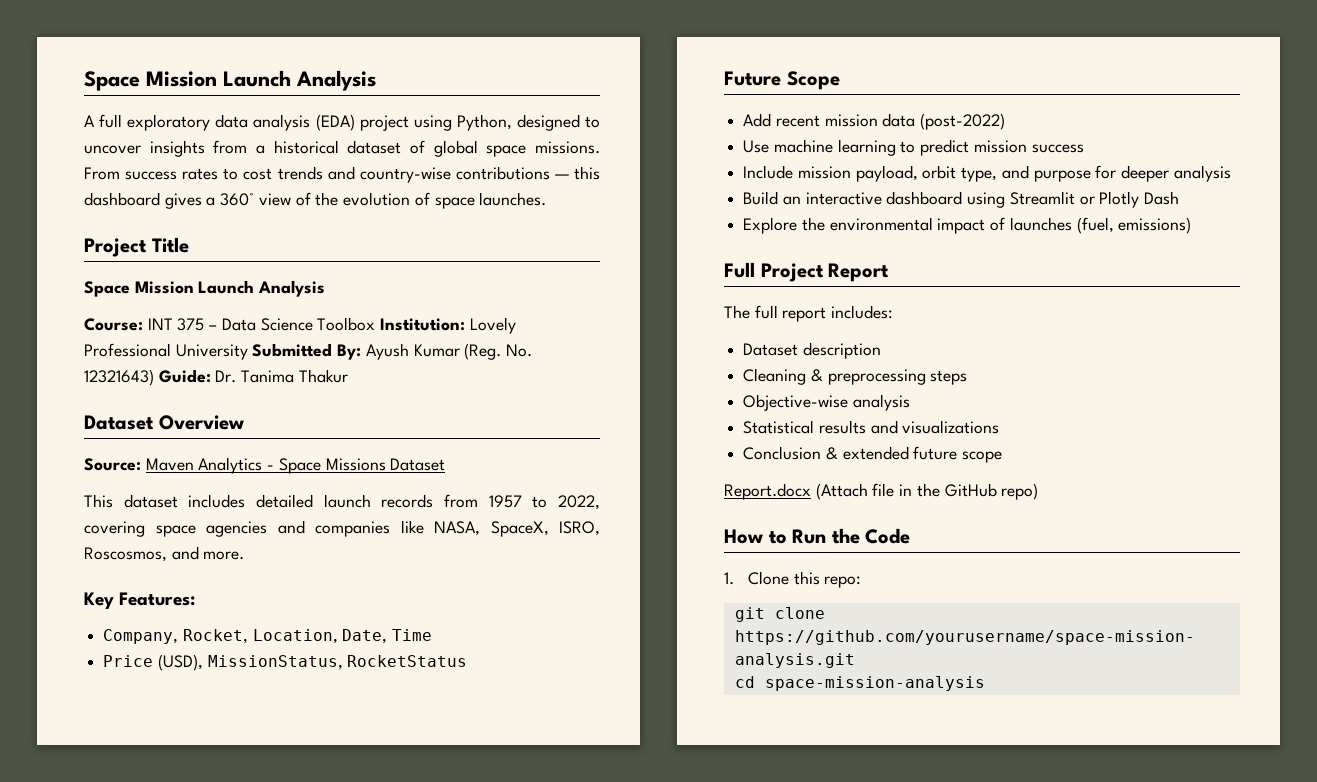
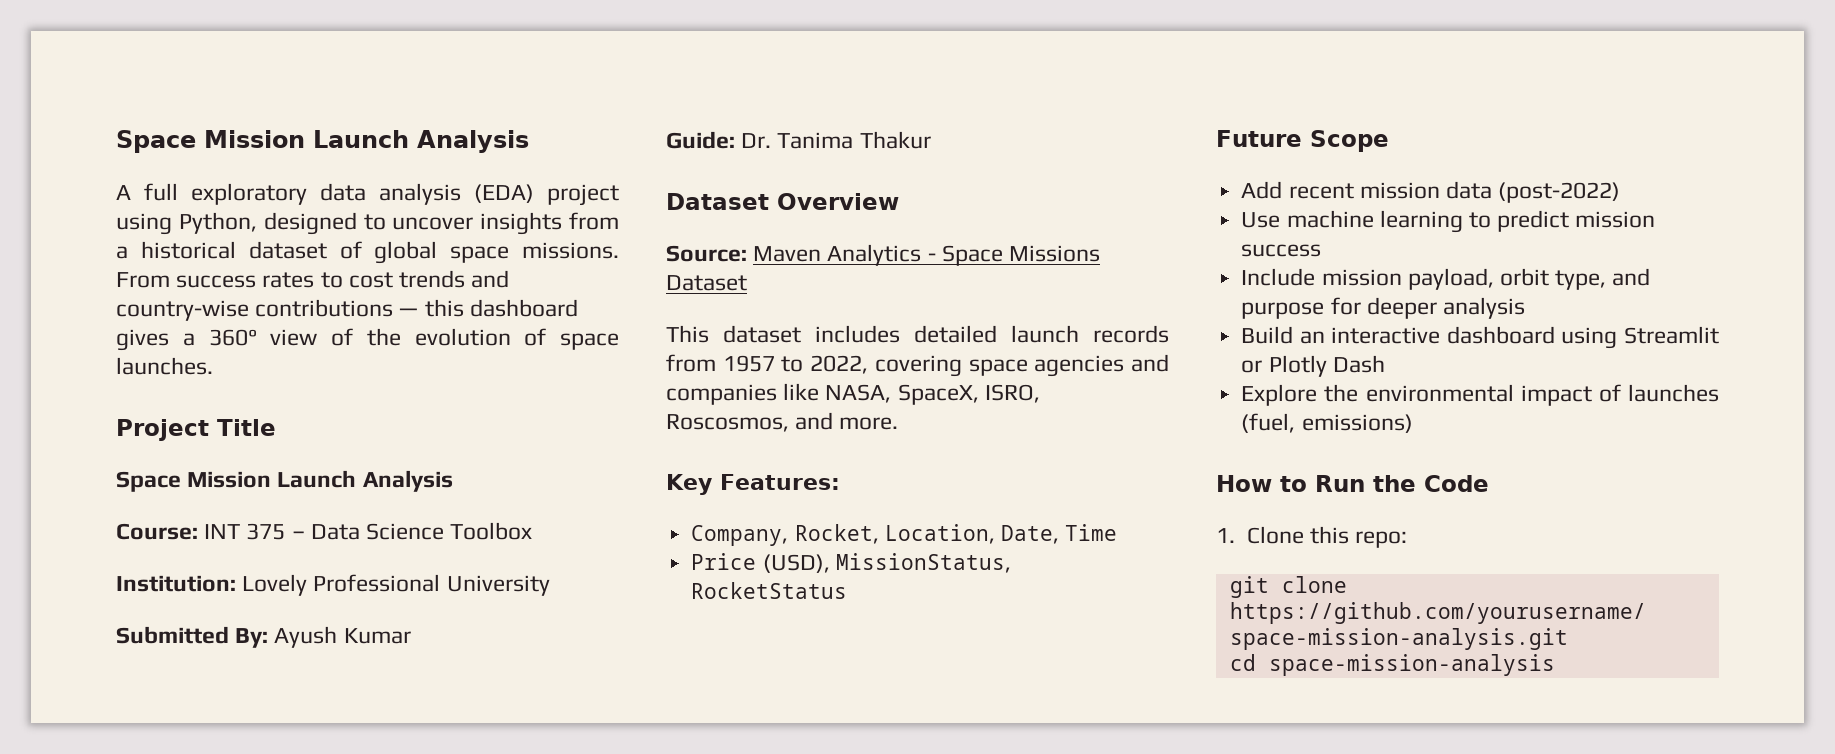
- Course: INT 375 – Data Science Toolbox Institution: Lovely Professional University Submitted By: Ayush Kumar (Reg. No. 12321643) Guide: Dr. Tanima Thakur
+ Course: INT 375 – Data Science Toolbox
+ Institution: Lovely Professional University
+ Submitted By: Ayush Kumar
+ Guide: Dr. Tanima Thakur
- Full Project Report
- The full report includes:
- Dataset description
- Cleaning & preprocessing steps
- Objective-wise analysis
- Statistical results and visualizations
- Conclusion & extended future scope
- Report.docx (Attach file in the GitHub repo)

